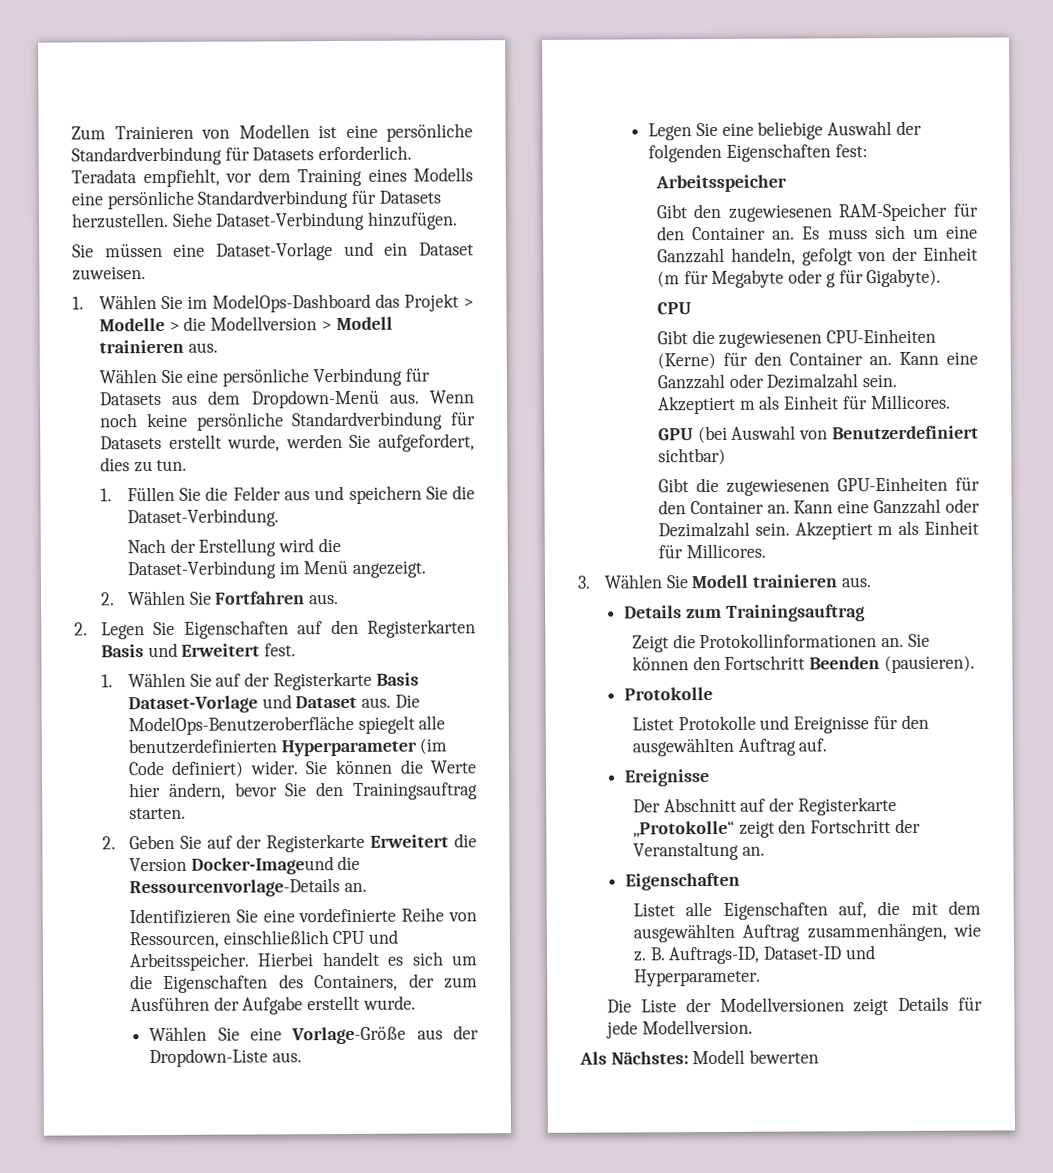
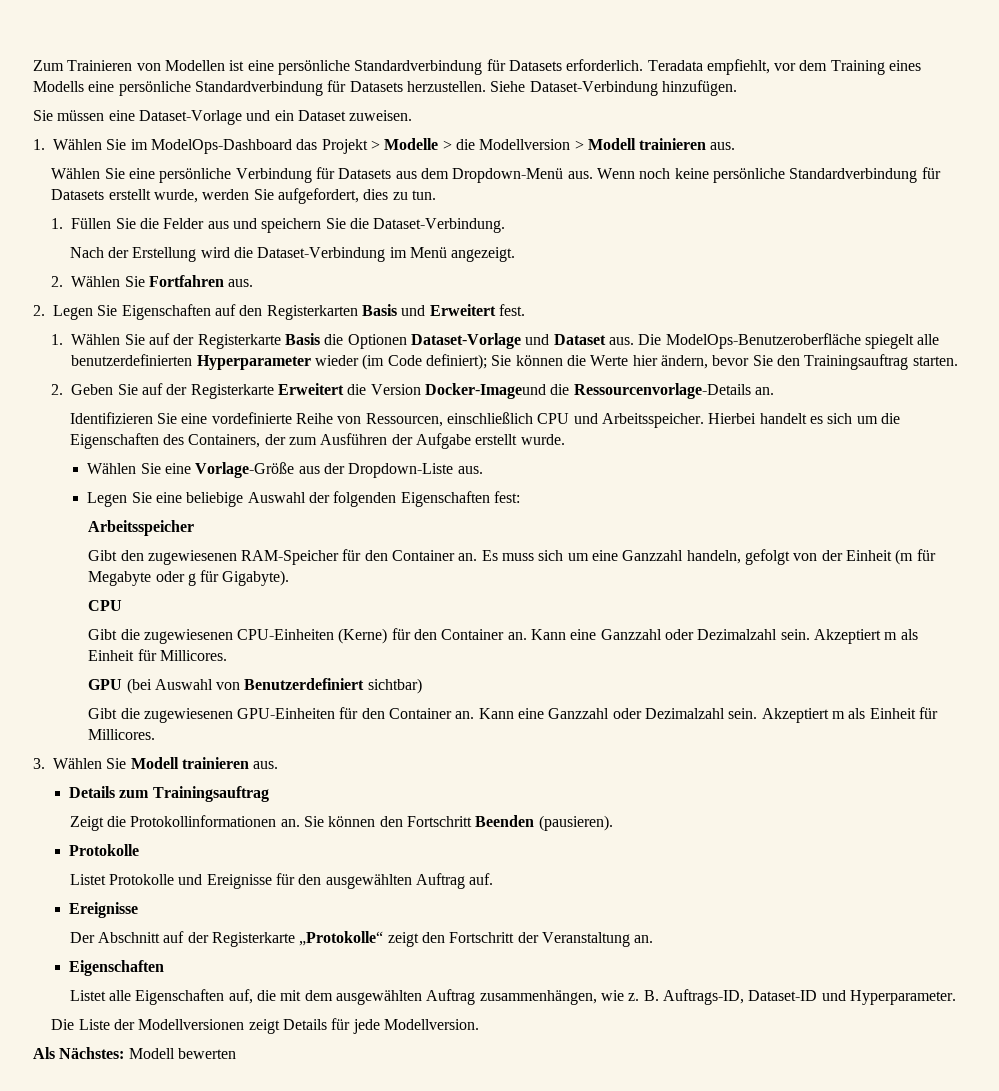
- 1. Wählen Sie auf der Registerkarte Basis Dataset-Vorlage und Dataset aus.
+ 1. Wählen Sie auf der Registerkarte Basis die Optionen Dataset-Vorlage und Dataset aus.
- Die ModelOps-Benutzeroberfläche spiegelt alle benutzerdefinierten Hyperparameter (im Code definiert) wider. Sie können die Werte hier ändern, bevor Sie den Trainingsauftrag starten.
+ Die ModelOps-Benutzeroberfläche spiegelt alle benutzerdefinierten Hyperparameter wieder (im Code definiert); Sie können die Werte hier ändern, bevor Sie den Trainingsauftrag starten.

